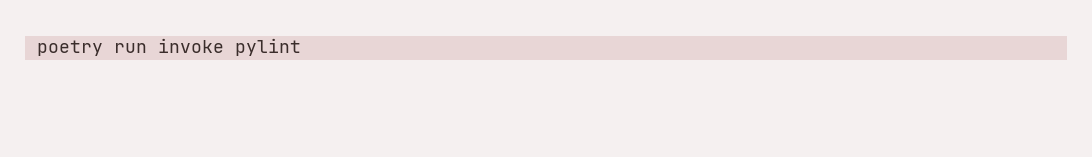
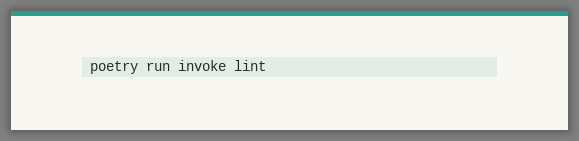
- poetry run invoke pylint
+ poetry run invoke lint

